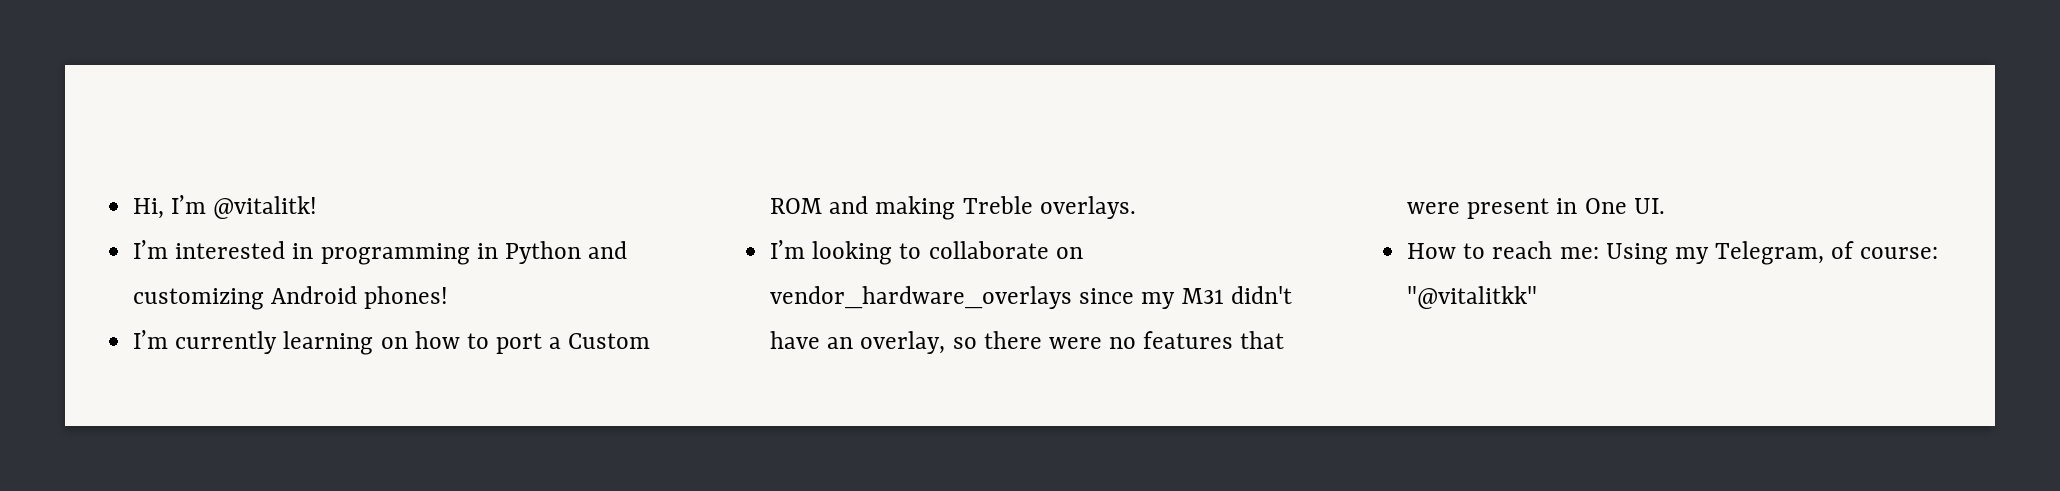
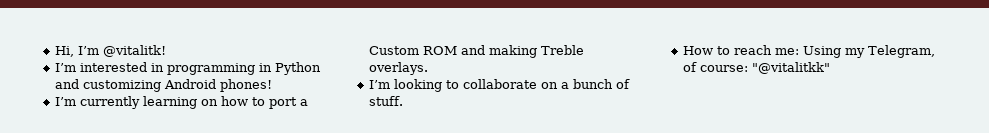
- I’m looking to collaborate on vendor_hardware_overlays since my M31 didn't have an overlay, so there were no features that were present in One UI.
+ I’m looking to collaborate on a bunch of stuff.

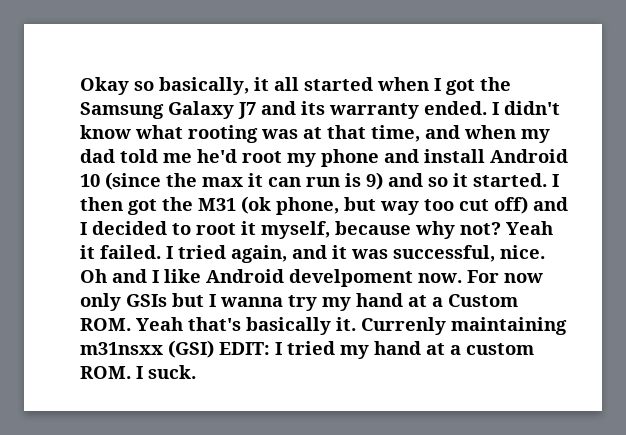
- Hi, I’m @vitalitk!
- I’m interested in programming in Python and customizing Android phones!
- I’m currently learning on how to port a Custom ROM and making Treble overlays.
- I’m looking to collaborate on a bunch of stuff.
- How to reach me: Using my Telegram, of course: "@vitalitkk"
+ Okay so basically, it all started when I got the Samsung Galaxy J7 and its warranty ended. I didn't know what rooting was at that time, and when my dad told me he'd root my phone and install Android 10 (since the max it can run is 9) and so it started. I then got the M31 (ok phone, but way too cut off) and I decided to root it myself, because why not? Yeah it failed. I tried again, and it was successful, nice. Oh and I like Android develpoment now. For now only GSIs but I wanna try my hand at a Custom ROM. Yeah that's basically it. Currenly maintaining m31nsxx (GSI) EDIT: I tried my hand at a custom ROM. I suck.

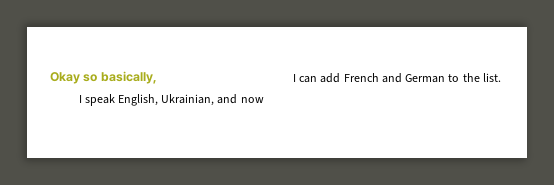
- Okay so basically, it all started when I got the Samsung Galaxy J7 and its warranty ended. I didn't know what rooting was at that time, and when my dad told me he'd root my phone and install Android 10 (since the max it can run is 9) and so it started. I then got the M31 (ok phone, but way too cut off) and I decided to root it myself, because why not? Yeah it failed. I tried again, and it was successful, nice. Oh and I like Android develpoment now. For now only GSIs but I wanna try my hand at a Custom ROM. Yeah that's basically it. Currenly maintaining m31nsxx (GSI) EDIT: I tried my hand at a custom ROM. I suck.
+ Okay so basically,
+ I speak English, Ukrainian, and now I can add French and German to the list.

